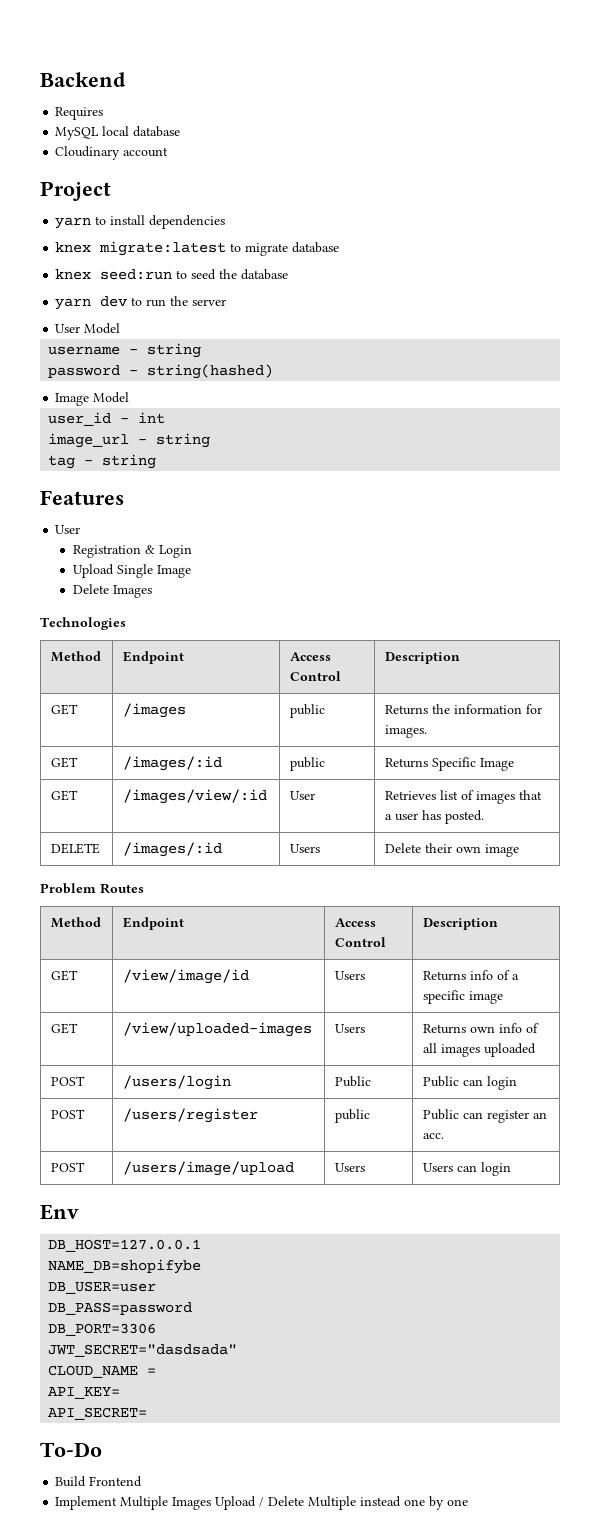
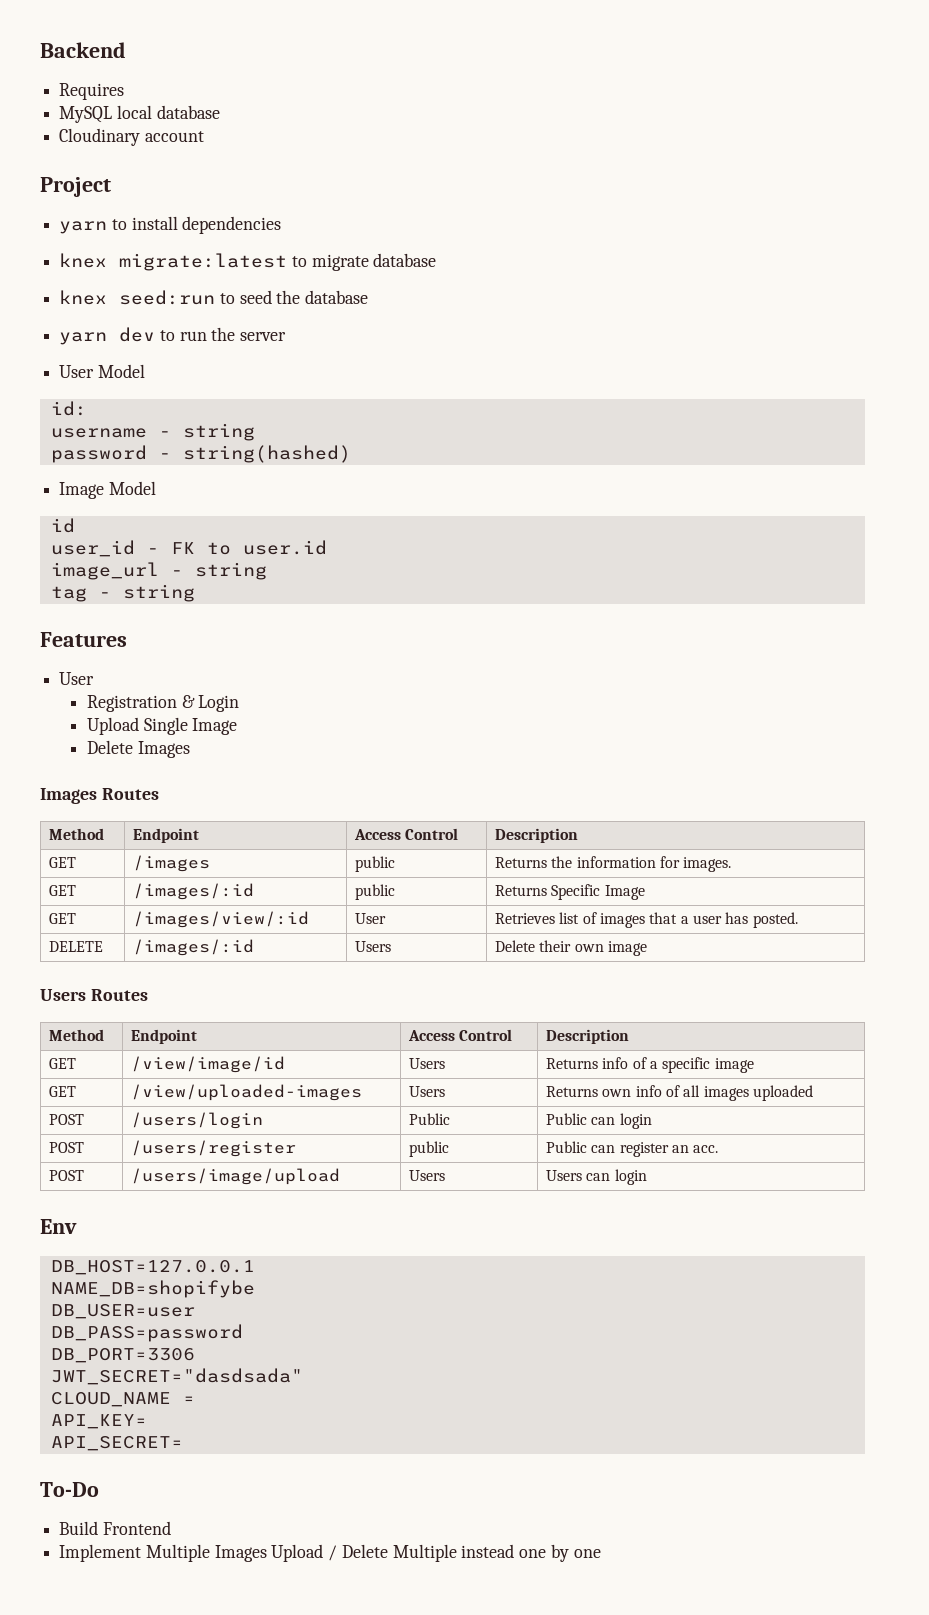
+ id:
+ id
- user_id - int
+ user_id - FK to user.id
- Technologies
+ Images Routes
- Problem Routes
+ Users Routes

